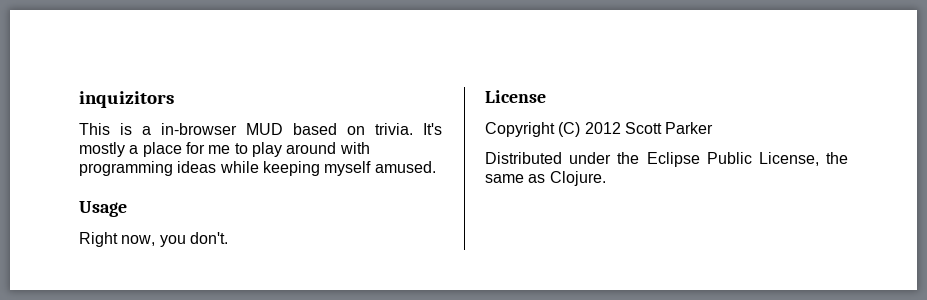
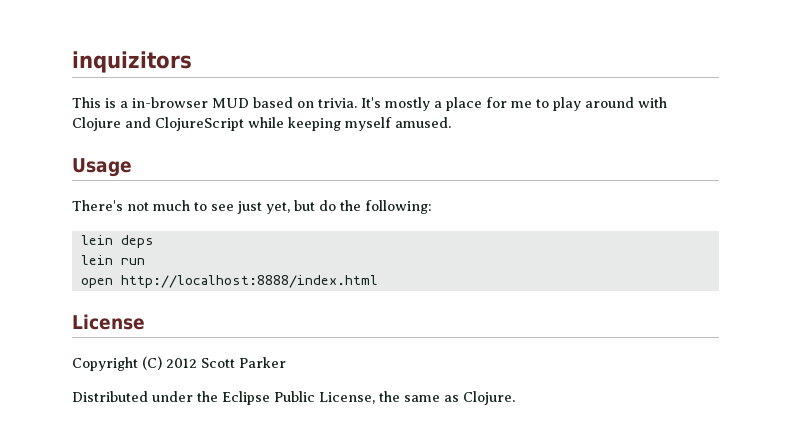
- It's mostly a place for me to play around with programming ideas while keeping myself amused.
+ It's mostly a place for me to play around with Clojure and ClojureScript while keeping myself amused.
- Right now, you don't.
+ There's not much to see just yet, but do the following:
+ lein deps
+ lein run
+ open http://localhost:8888/index.html

